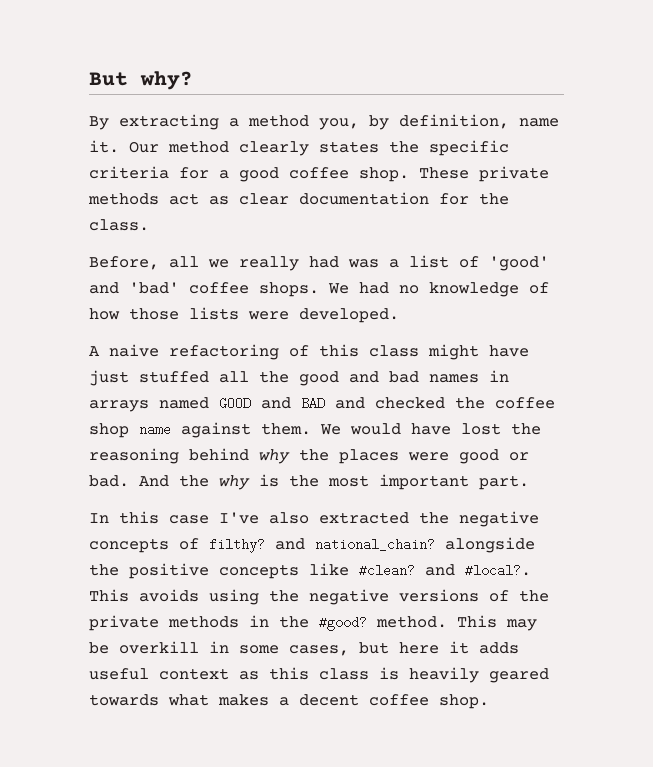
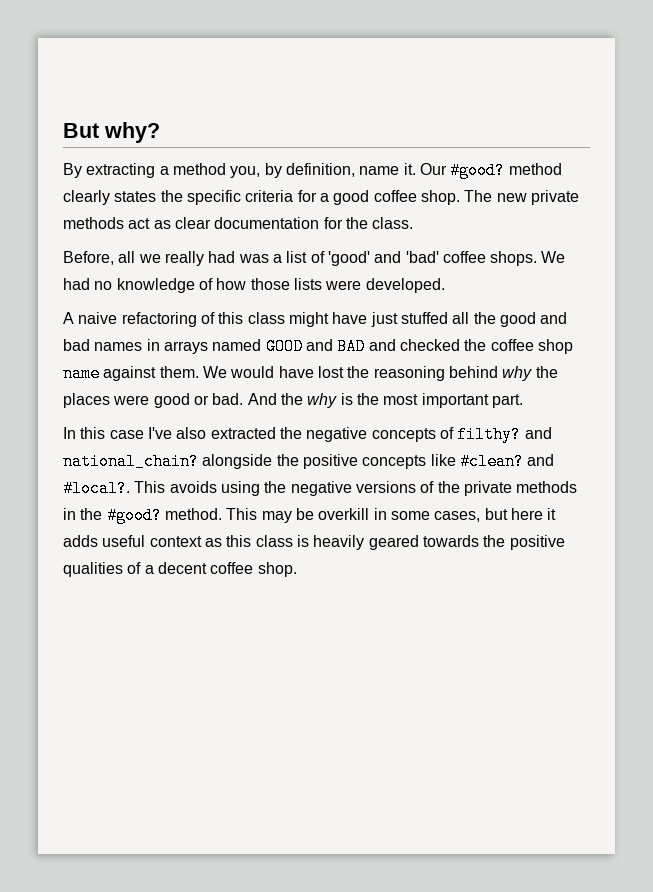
- Our method clearly states the specific criteria for a good coffee shop.
+ Our #good? method clearly states the specific criteria for a good coffee shop.
- These private methods act as clear documentation for the class.
+ The new private methods act as clear documentation for the class.
- This may be overkill in some cases, but here it adds useful context as this class is heavily geared towards what makes a decent coffee shop.
+ This may be overkill in some cases, but here it adds useful context as this class is heavily geared towards the positive qualities of a decent coffee shop.

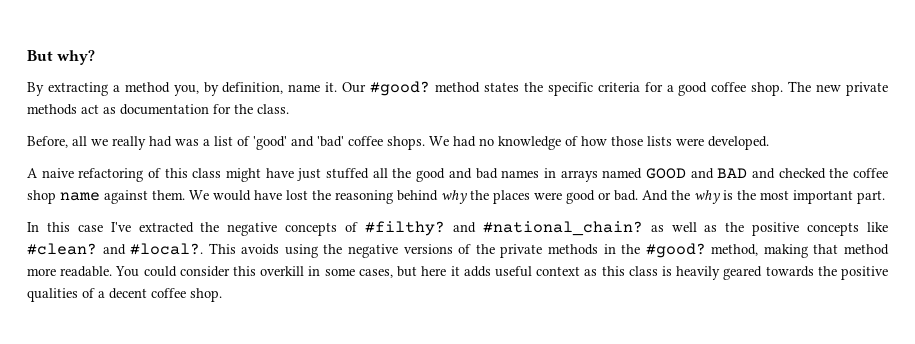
- Our #good? method clearly states the specific criteria for a good coffee shop.
+ Our #good? method states the specific criteria for a good coffee shop.
- The new private methods act as clear documentation for the class.
+ The new private methods act as documentation for the class.
- In this case I've also extracted the negative concepts of filthy? and national_chain? alongside the positive concepts like #clean? and #local?.
+ In this case I've extracted the negative concepts of #filthy? and #national_chain? as well as the positive concepts like #clean? and #local?.
- This avoids using the negative versions of the private methods in the #good? method. This may be overkill in some cases, but here it adds useful context as this class is heavily geared towards the positive qualities of a decent coffee shop.
+ This avoids using the negative versions of the private methods in the #good? method, making that method more readable. You could consider this overkill in some cases, but here it adds useful context as this class is heavily geared towards the positive qualities of a decent coffee shop.

